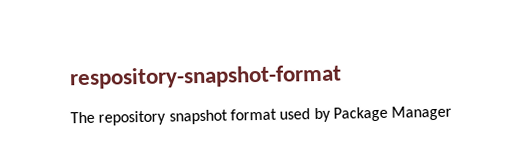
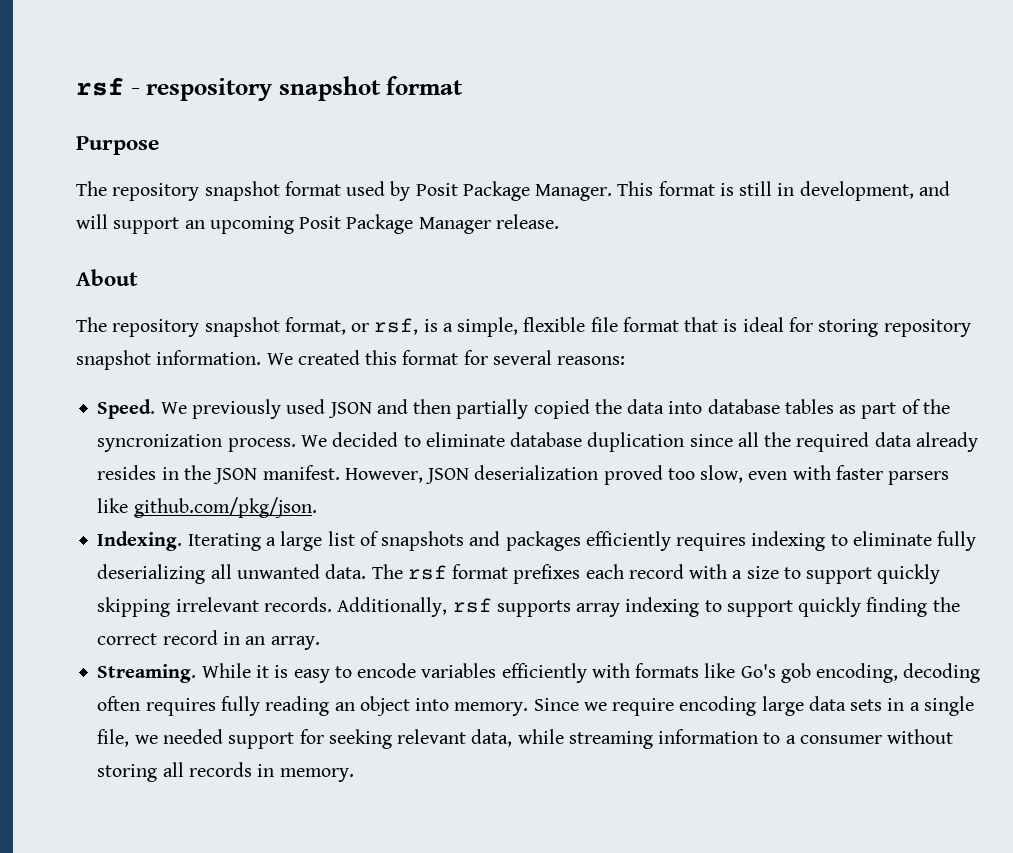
- respository-snapshot-format
+ rsf - respository snapshot format
+ Purpose
- The repository snapshot format used by Package Manager
+ The repository snapshot format used by Posit Package Manager. This format is still in development, and will support an upcoming Posit Package Manager release.
+ About
+ The repository snapshot format, or rsf, is a simple, flexible file format that is ideal for storing repository snapshot information. We created this format for several reasons:
+ Speed. We previously used JSON and then partially copied the data into database tables as part of the syncronization process. We decided to eliminate database duplication since all the required data already resides in the JSON manifest. However, JSON deserialization proved too slow, even with faster parsers like github.com/pkg/json.
+ Indexing. Iterating a large list of snapshots and packages efficiently requires indexing to eliminate fully deserializing all unwanted data. The rsf format prefixes each record with a size to support quickly skipping irrelevant records. Additionally, rsf supports array indexing to support quickly finding the correct record in an array.
+ Streaming. While it is easy to encode variables efficiently with formats like Go's gob encoding, decoding often requires fully reading an object into memory. Since we require encoding large data sets in a single file, we needed support for seeking relevant data, while streaming information to a consumer without storing all records in memory.

